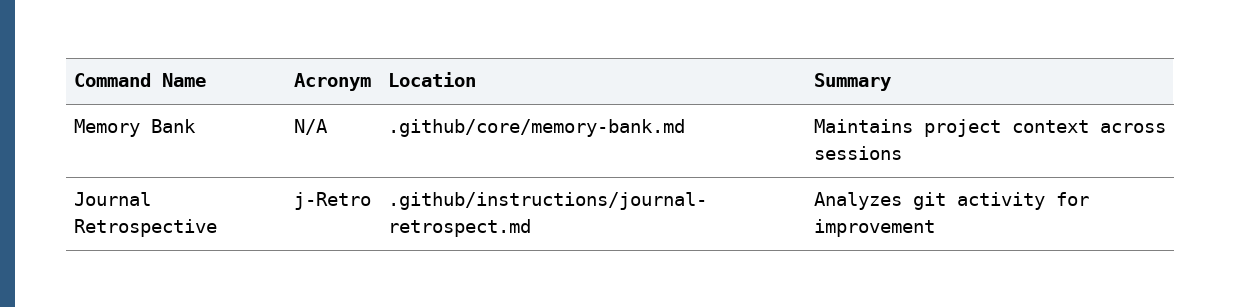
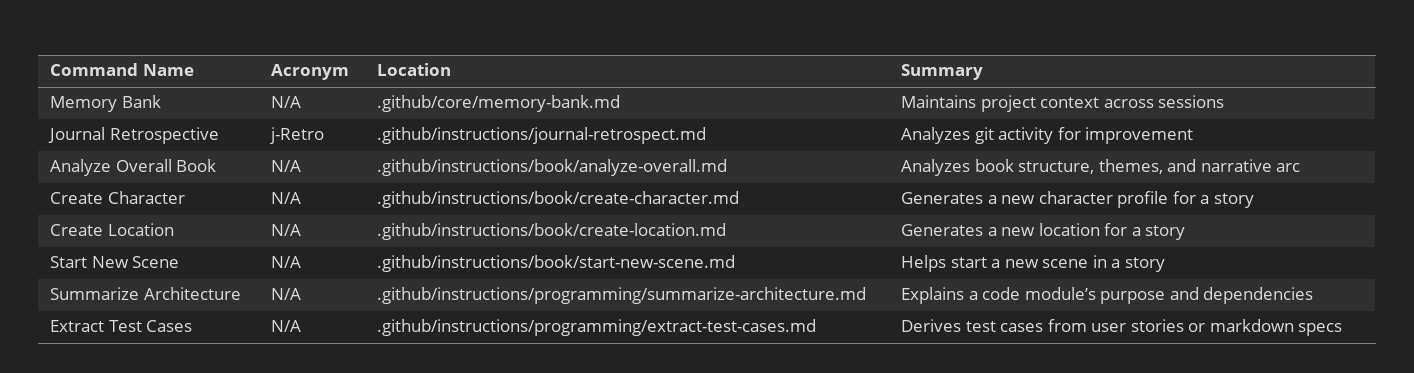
+ Analyze Overall Book | N/A | .github/instructions/book/analyze-overall.md | Analyzes book structure, themes, and narrative arc
+ Create Character | N/A | .github/instructions/book/create-character.md | Generates a new character profile for a story
+ Create Location | N/A | .github/instructions/book/create-location.md | Generates a new location for a story
+ Start New Scene | N/A | .github/instructions/book/start-new-scene.md | Helps start a new scene in a story
+ Summarize Architecture | N/A | .github/instructions/programming/summarize-architecture.md | Explains a code module’s purpose and dependencies
+ Extract Test Cases | N/A | .github/instructions/programming/extract-test-cases.md | Derives test cases from user stories or markdown specs

